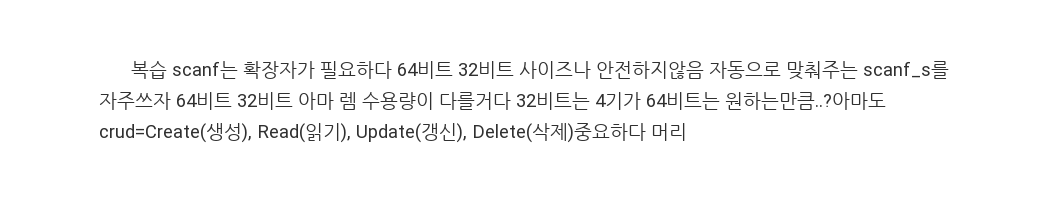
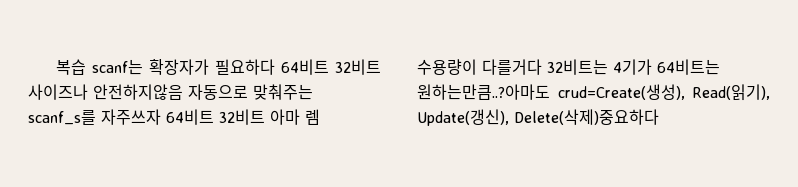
- 복습 scanf는 확장자가 필요하다 64비트 32비트 사이즈나 안전하지않음 자동으로 맞춰주는 scanf_s를 자주쓰자 64비트 32비트 아마 렘 수용량이 다를거다 32비트는 4기가 64비트는 원하는만큼..?아마도 crud=Create(생성), Read(읽기), Update(갱신), Delete(삭제)중요하다 머리
+ 복습 scanf는 확장자가 필요하다 64비트 32비트 사이즈나 안전하지않음 자동으로 맞춰주는 scanf_s를 자주쓰자 64비트 32비트 아마 렘 수용량이 다를거다 32비트는 4기가 64비트는 원하는만큼..?아마도 crud=Create(생성), Read(읽기), Update(갱신), Delete(삭제)중요하다

